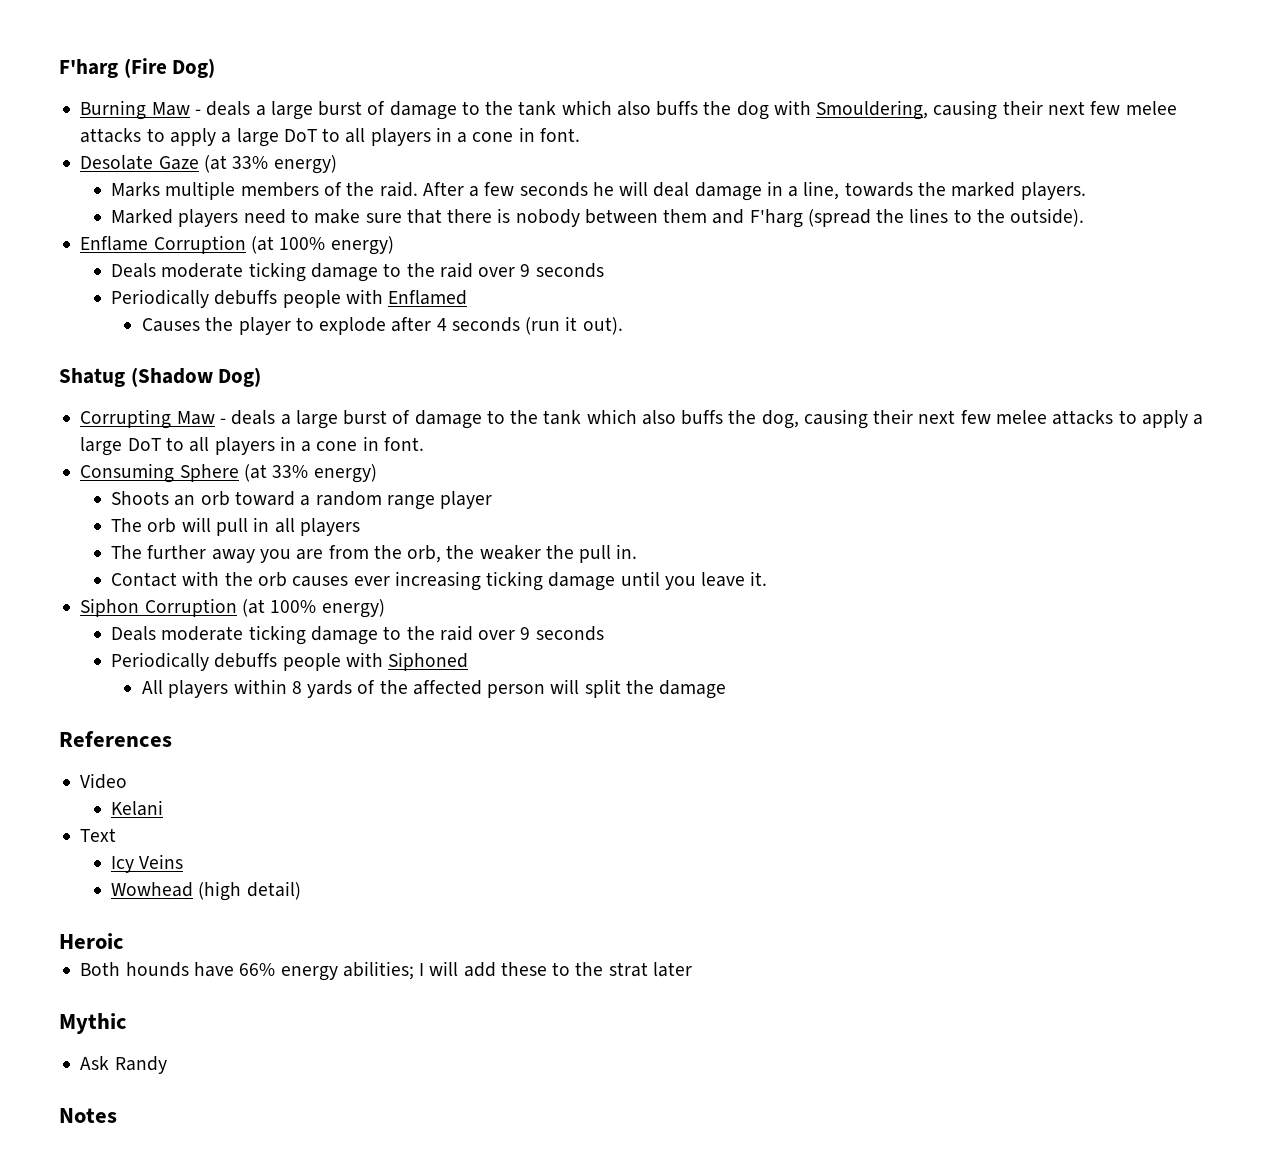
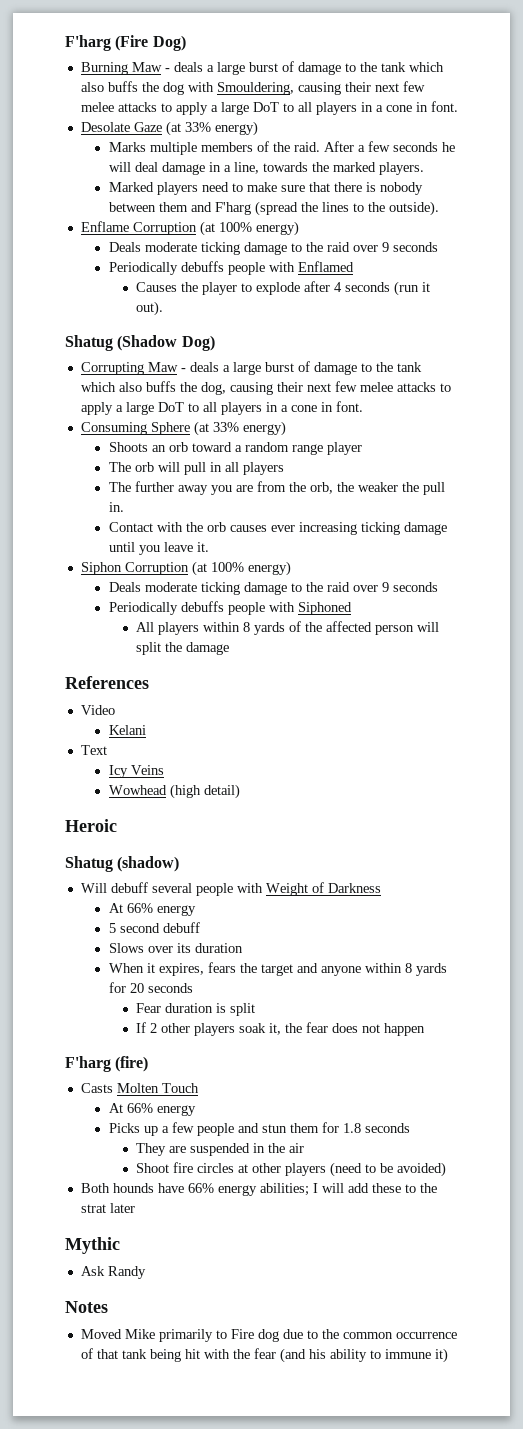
+ Shatug (shadow)
+ Will debuff several people with Weight of Darkness
+ At 66% energy
+ 5 second debuff
+ Slows over its duration
+ When it expires, fears the target and anyone within 8 yards for 20 seconds
+ Fear duration is split
+ If 2 other players soak it, the fear does not happen
+ F'harg (fire)
+ Casts Molten Touch
+ At 66% energy
+ Picks up a few people and stun them for 1.8 seconds
+ They are suspended in the air
+ Shoot fire circles at other players (need to be avoided)
+ Moved Mike primarily to Fire dog due to the common occurrence of that tank being hit with the fear (and his ability to immune it)

